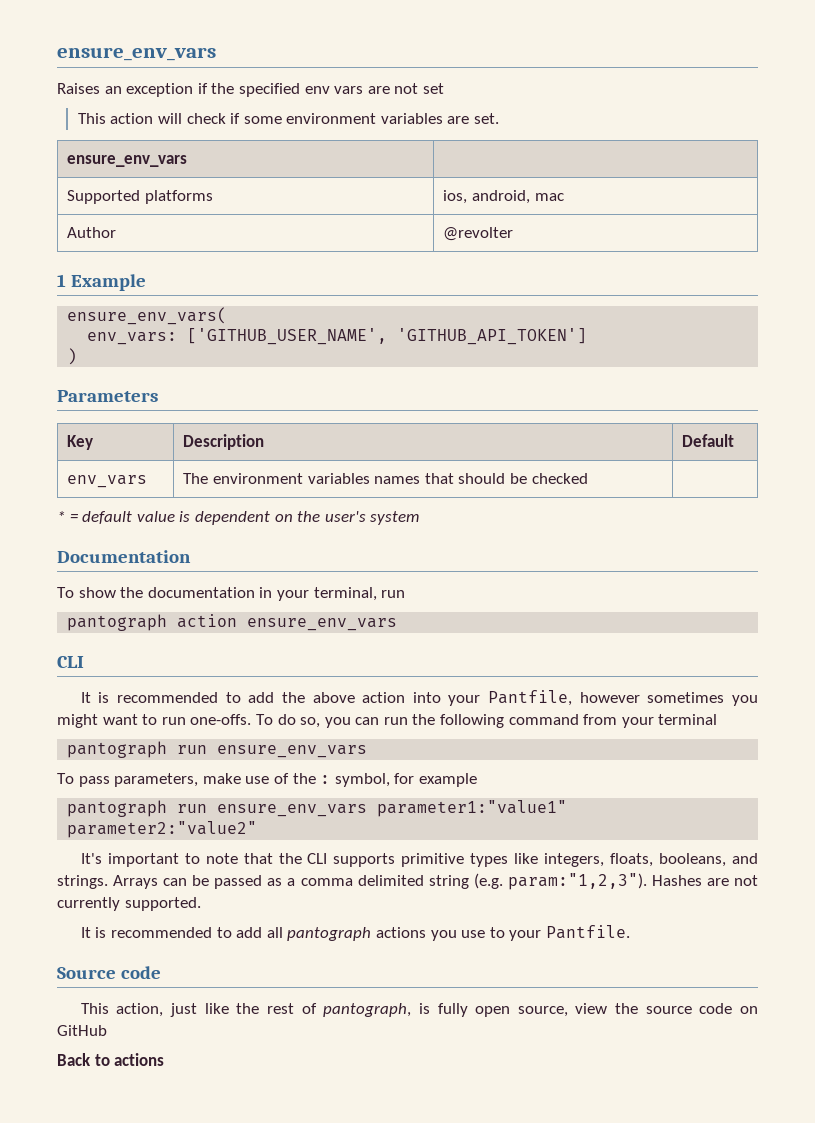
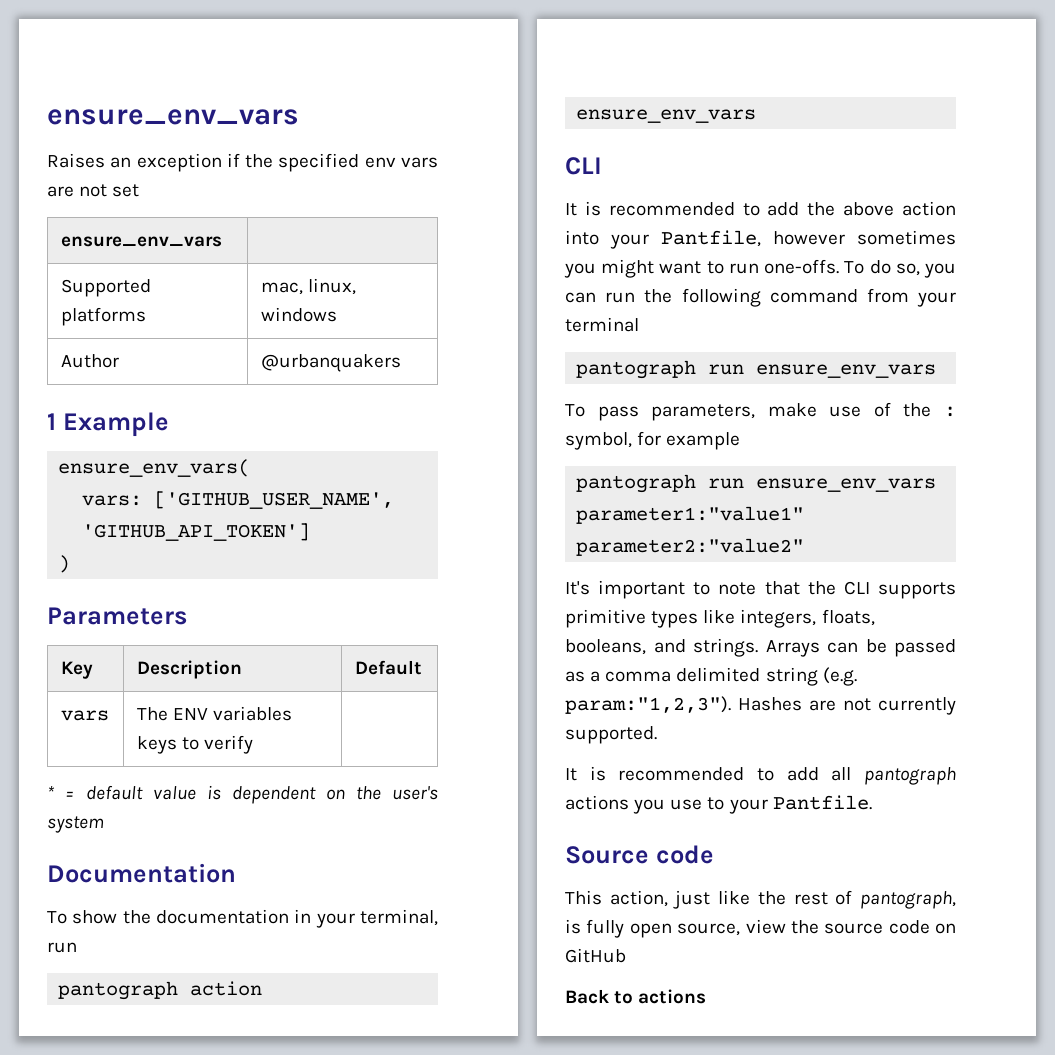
- This action will check if some environment variables are set.
- Supported platforms | ios, android, mac
+ Supported platforms | mac, linux, windows
- Author | @revolter
+ Author | @urbanquakers
- env_vars: ['GITHUB_USER_NAME', 'GITHUB_API_TOKEN']
+ vars: ['GITHUB_USER_NAME', 'GITHUB_API_TOKEN']
- env_vars | The environment variables names that should be checked |
+ vars | The ENV variables keys to verify |

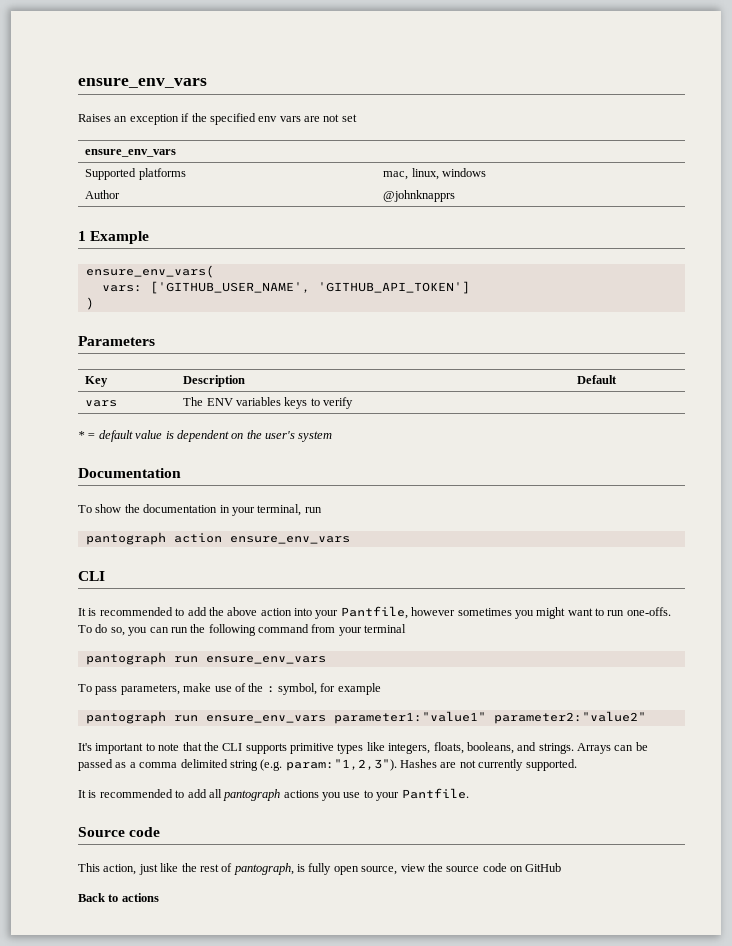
- Author | @urbanquakers
+ Author | @johnknapprs

